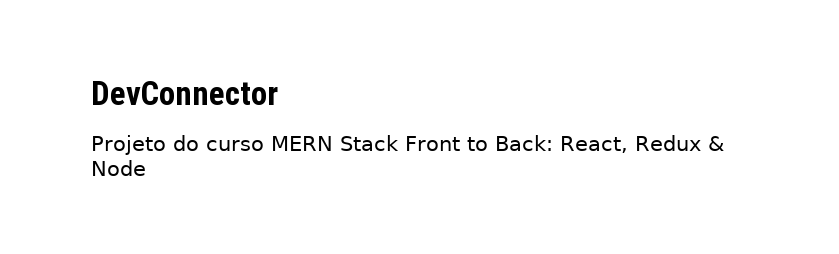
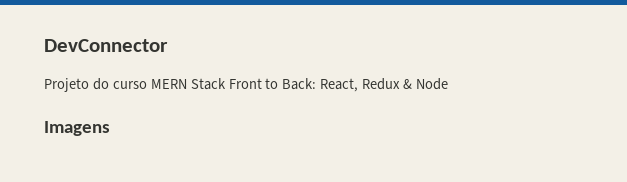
+ Imagens

